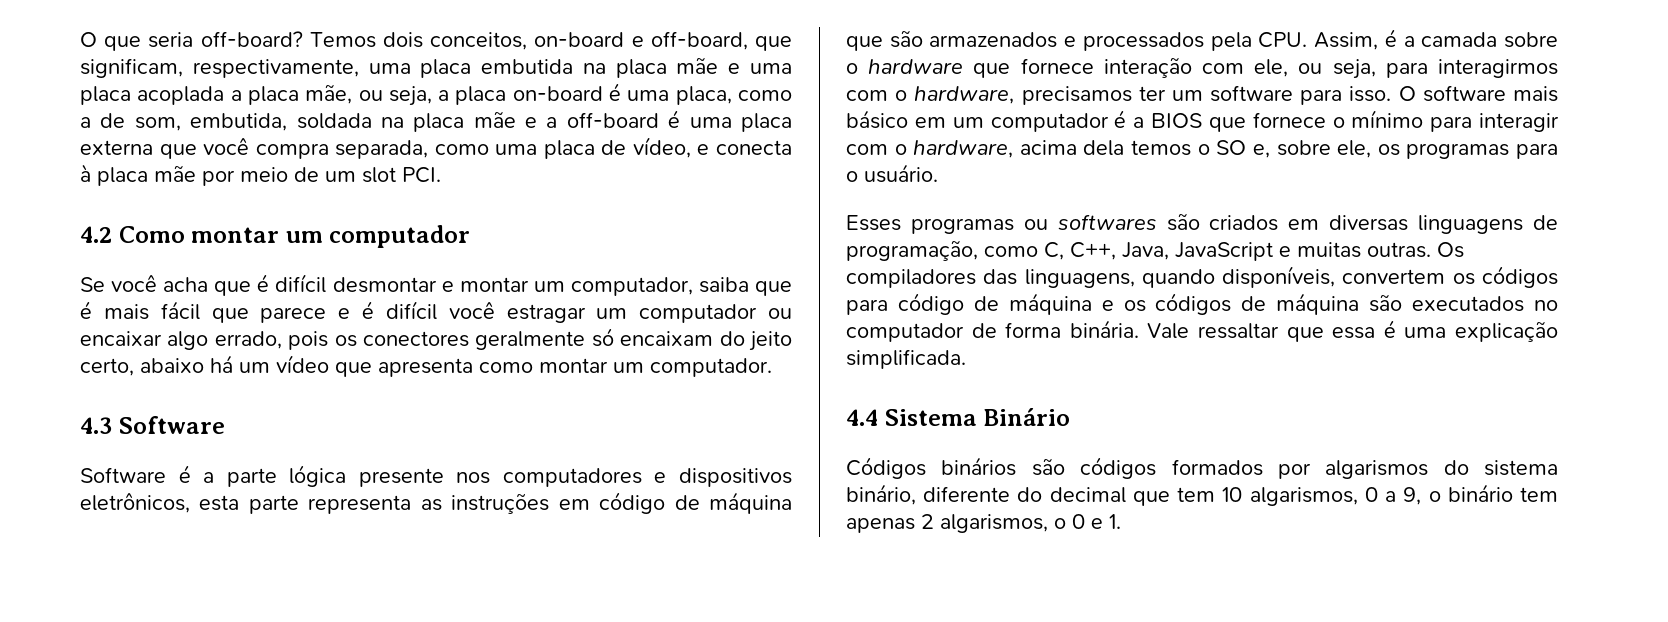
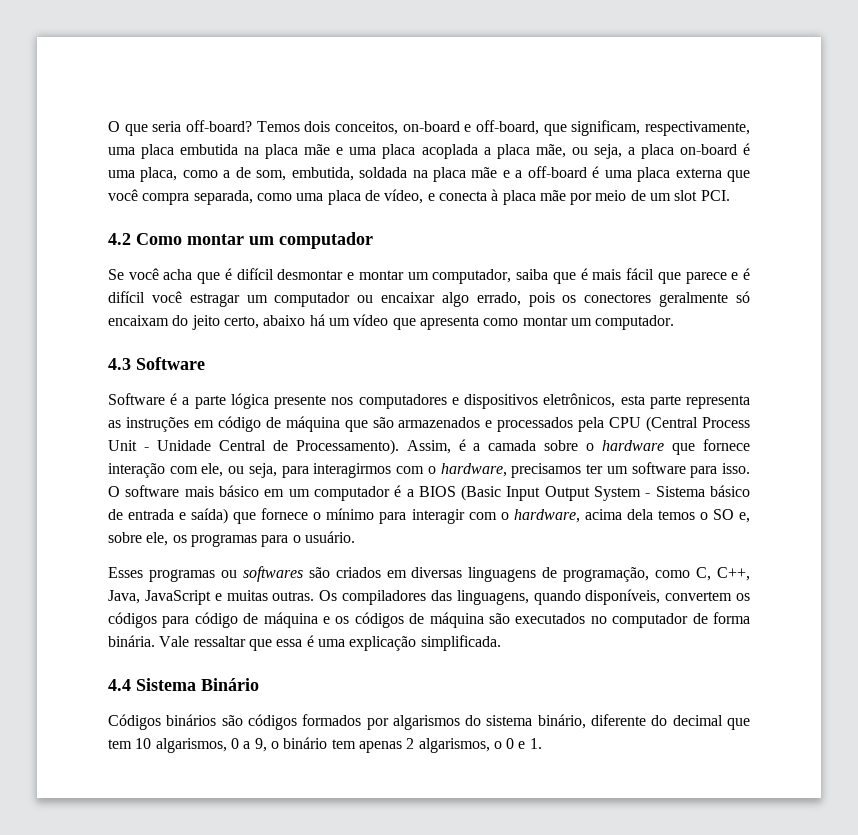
- Software é a parte lógica presente nos computadores e dispositivos eletrônicos, esta parte representa as instruções em código de máquina que são armazenados e processados pela CPU. Assim, é a camada sobre o hardware que fornece interação com ele, ou seja, para interagirmos com o hardware, precisamos ter um software para isso.
+ Software é a parte lógica presente nos computadores e dispositivos eletrônicos, esta parte representa as instruções em código de máquina que são armazenados e processados pela CPU (Central Process Unit - Unidade Central de Processamento). Assim, é a camada sobre o hardware que fornece interação com ele, ou seja, para interagirmos com o hardware, precisamos ter um software para isso.
- O software mais básico em um computador é a BIOS que fornece o mínimo para interagir com o hardware, acima dela temos o SO e, sobre ele, os programas para o usuário.
+ O software mais básico em um computador é a BIOS (Basic Input Output System - Sistema básico de entrada e saída) que fornece o mínimo para interagir com o hardware, acima dela temos o SO e, sobre ele, os programas para o usuário.

